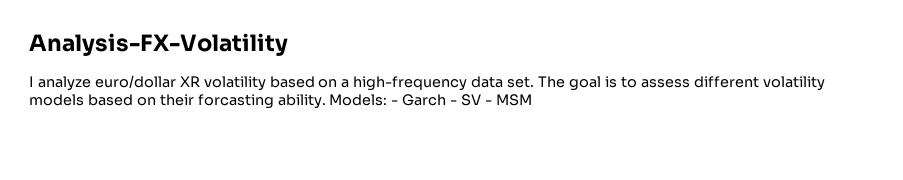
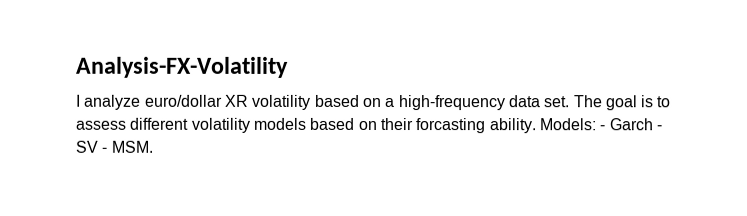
- Models: - Garch - SV - MSM
+ Models: - Garch - SV - MSM.

